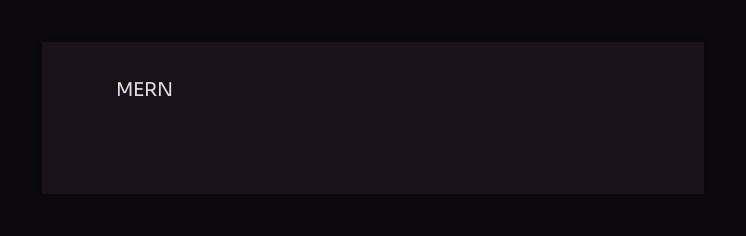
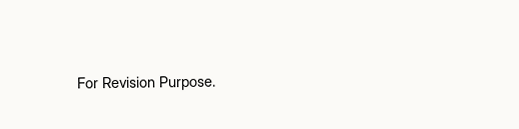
- MERN
+ For Revision Purpose.

